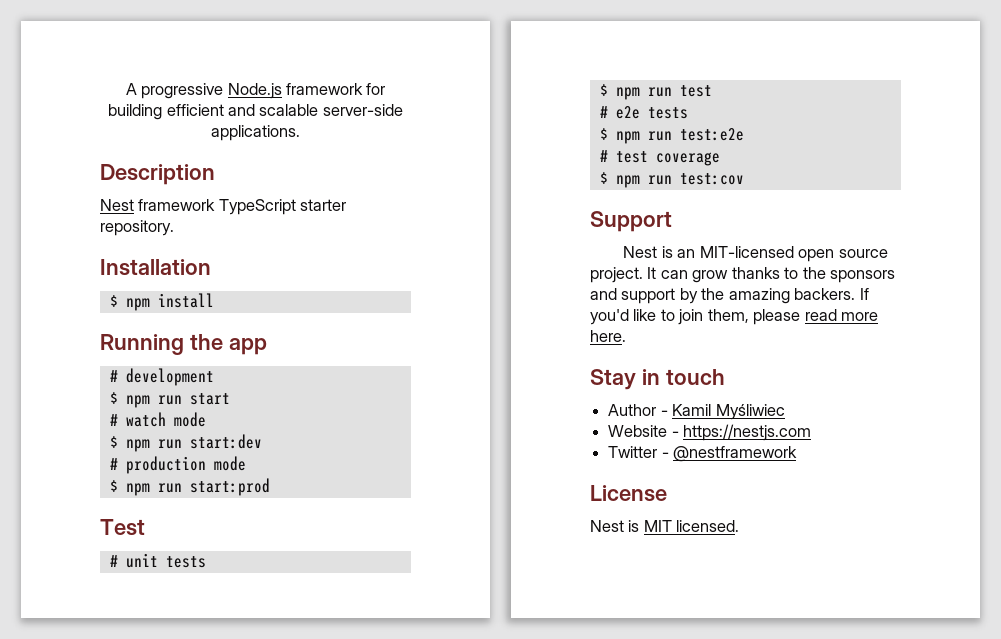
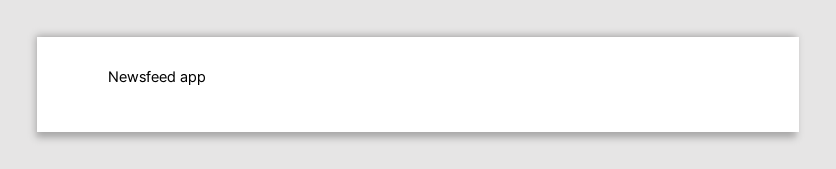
- A progressive Node.js framework for building efficient and scalable server-side applications.
- Description
- Nest framework TypeScript starter repository.
- Installation
- $ npm install
- Running the app
- # development
- $ npm run start
- # watch mode
- $ npm run start:dev
- # production mode
- $ npm run start:prod
- Test
- # unit tests
- $ npm run test
- # e2e tests
- $ npm run test:e2e
- # test coverage
- $ npm run test:cov
- Support
- Nest is an MIT-licensed open source project. It can grow thanks to the sponsors and support by the amazing backers. If you'd like to join them, please read more here.
- Stay in touch
- Author - Kamil Myśliwiec
- Website - https://nestjs.com
- Twitter - @nestframework
- License
- Nest is MIT licensed.
+ Newsfeed app

